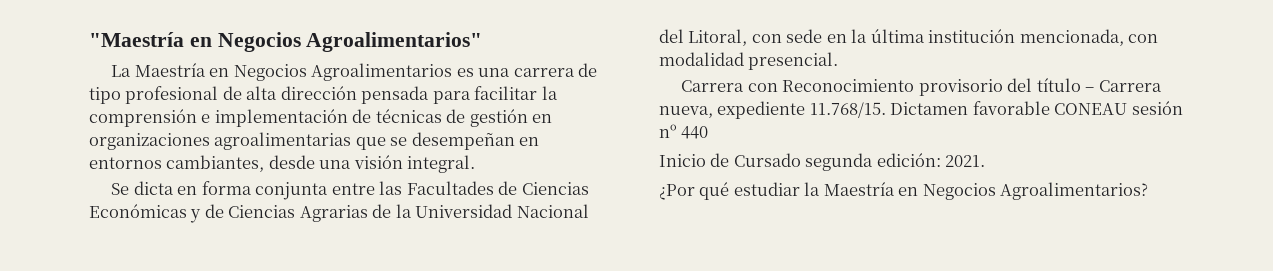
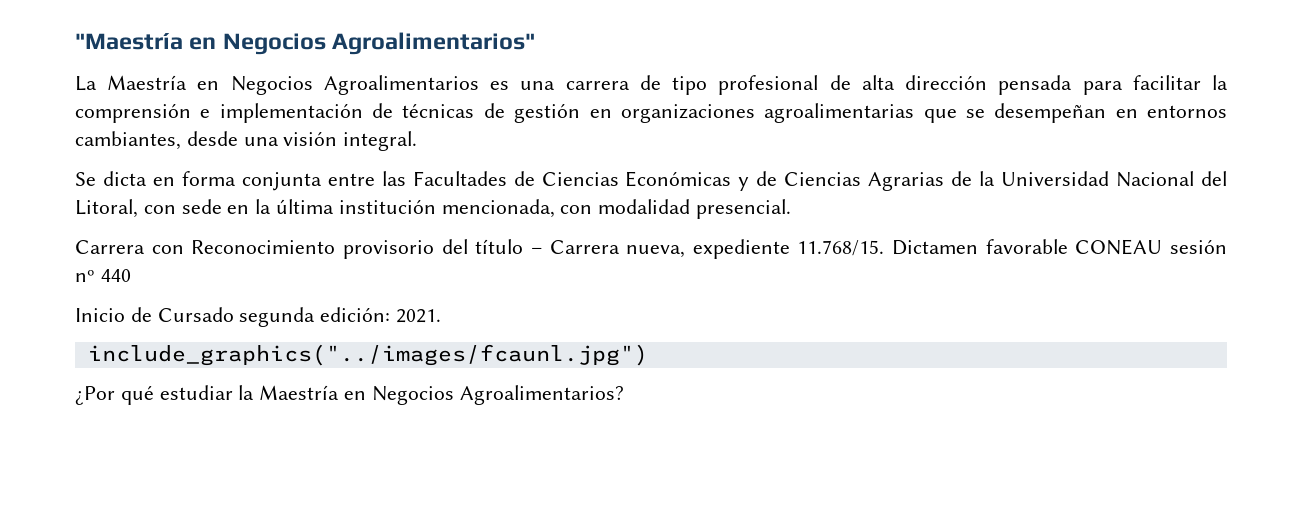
+ include_graphics("../images/fcaunl.jpg")

